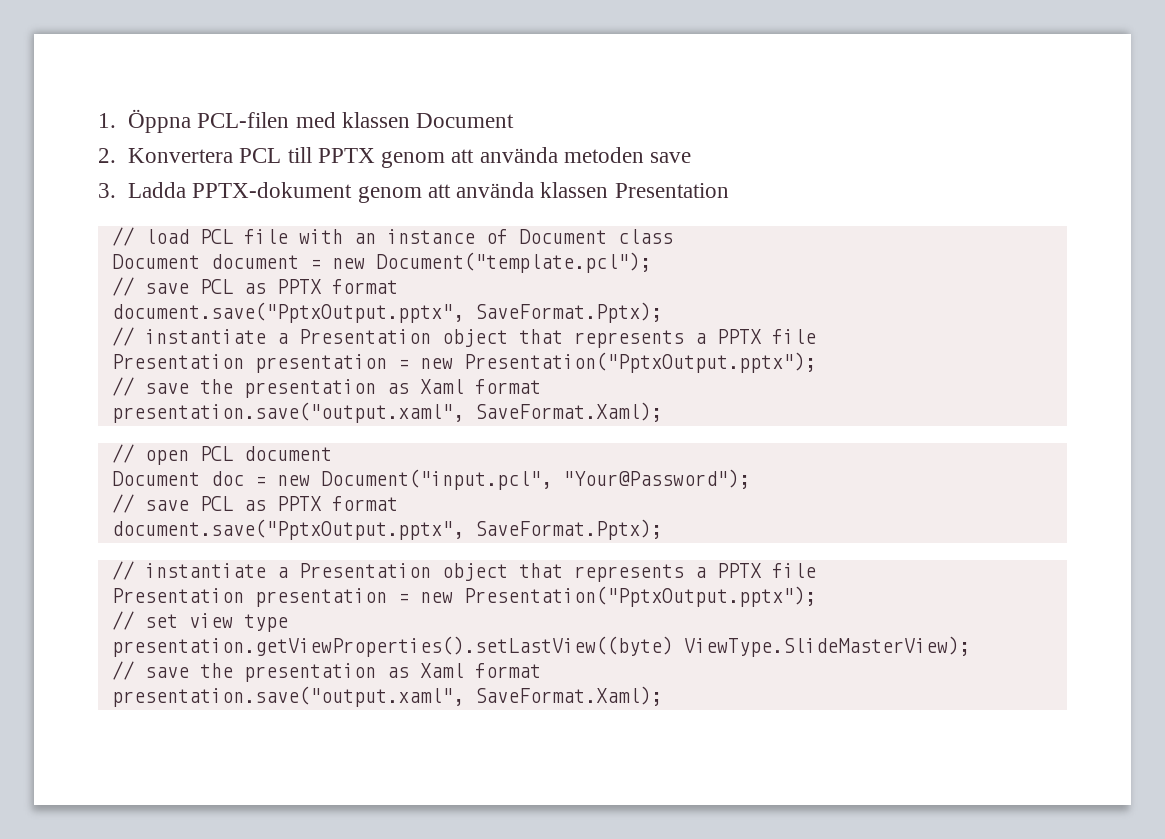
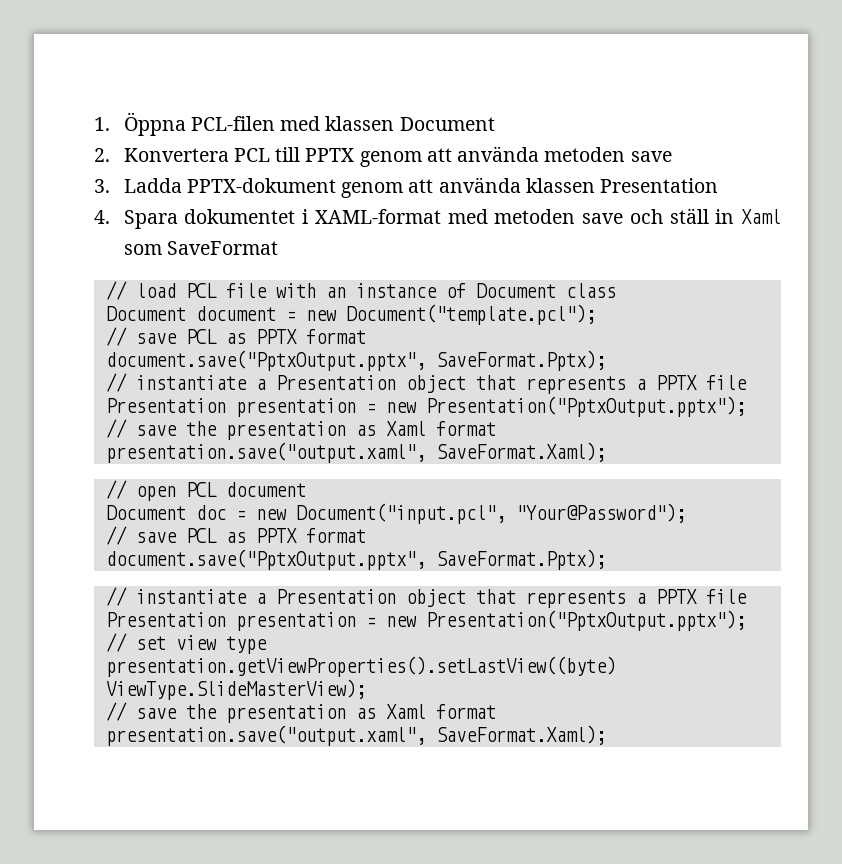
+ 4. Spara dokumentet i XAML-format med metoden save och ställ in Xaml som SaveFormat

